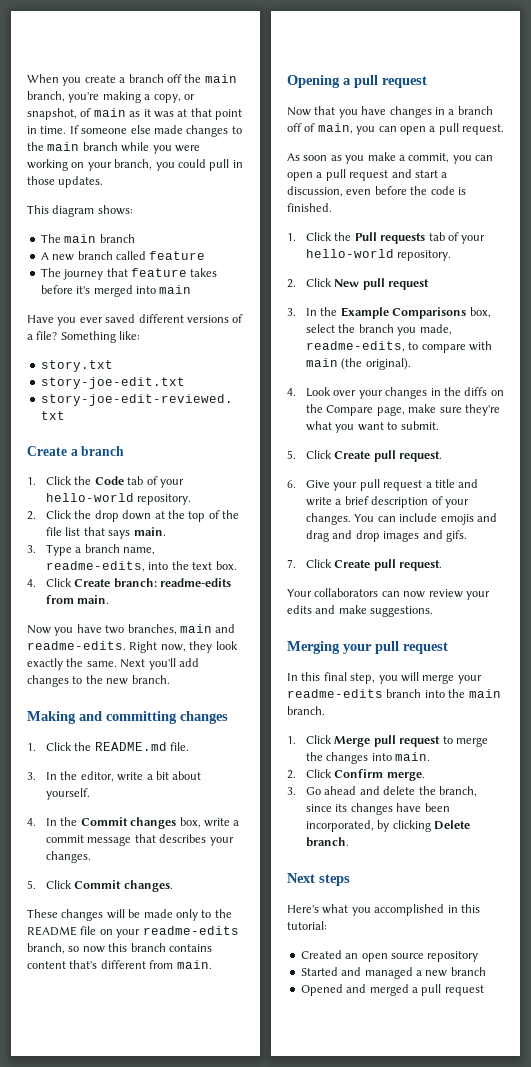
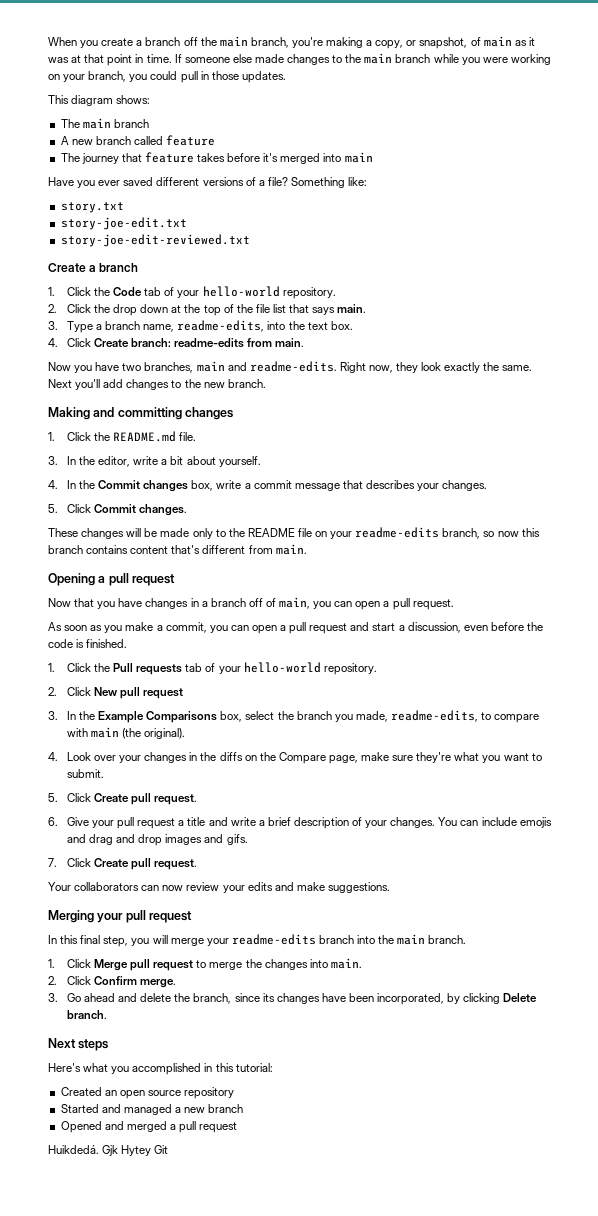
+ Huikdedá. Gjk Hytey Git

